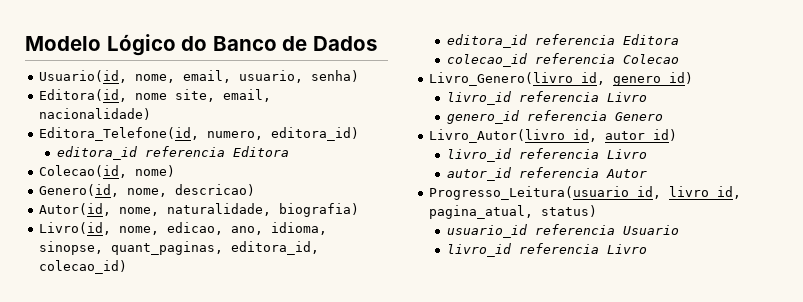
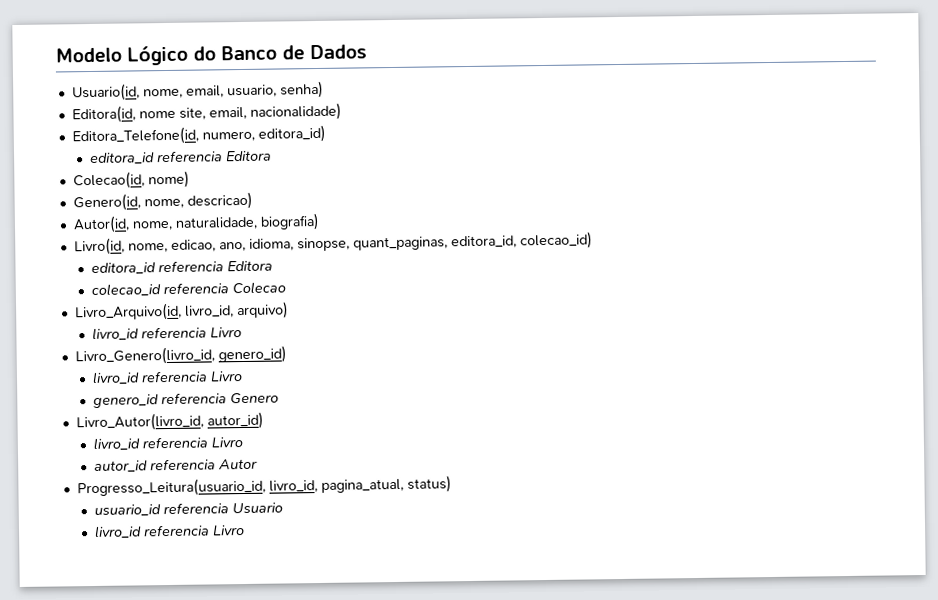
+ Livro_Arquivo(id, livro_id, arquivo)
+ livro_id referencia Livro

